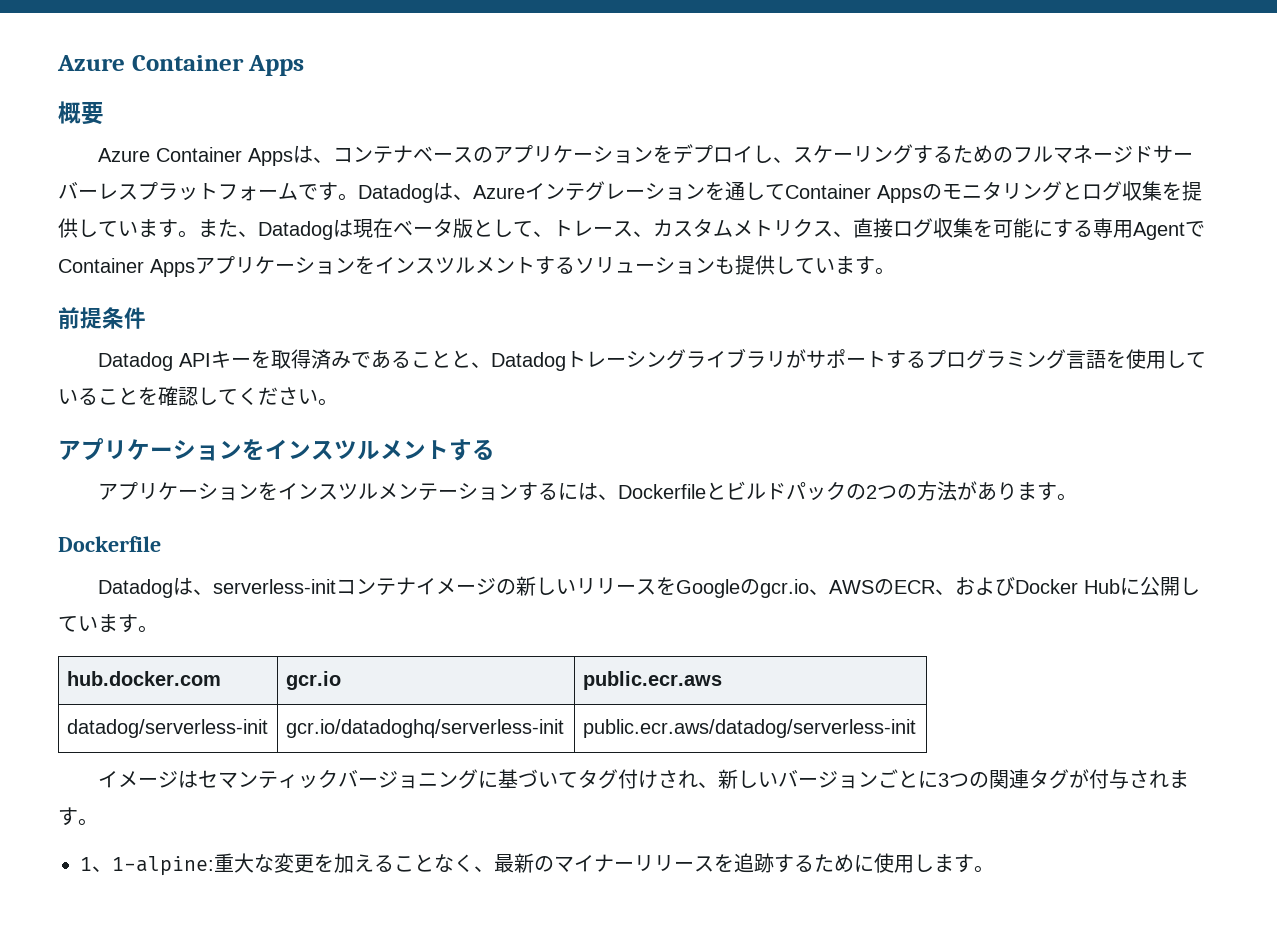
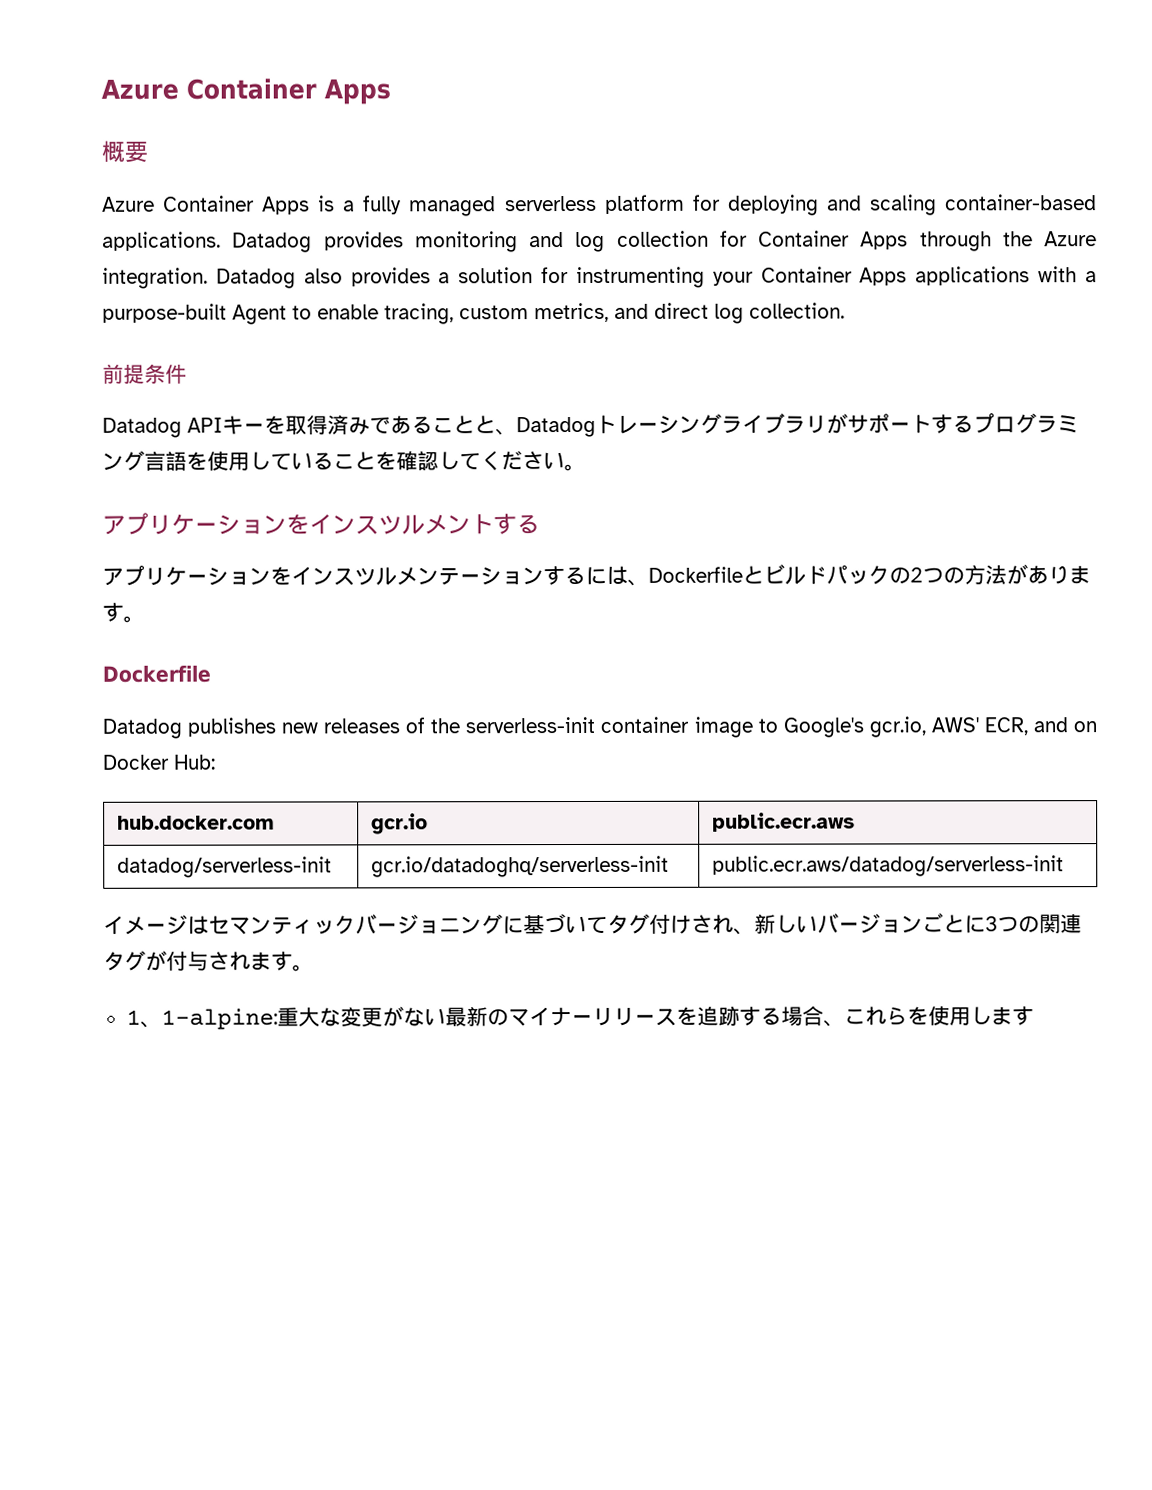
- Azure Container Appsは、コンテナベースのアプリケーションをデプロイし、スケーリングするためのフルマネージドサーバーレスプラットフォームです。Datadogは、Azureインテグレーションを通してContainer Appsのモニタリングとログ収集を提供しています。また、Datadogは現在ベータ版として、トレース、カスタムメトリクス、直接ログ収集を可能にする専用AgentでContainer Appsアプリケーションをインスツルメントするソリューションも提供しています。
+ Azure Container Apps is a fully managed serverless platform for deploying and scaling container-based applications. Datadog provides monitoring and log collection for Container Apps through the Azure integration. Datadog also provides a solution for instrumenting your Container Apps applications with a purpose-built Agent to enable tracing, custom metrics, and direct log collection.
- Datadogは、serverless-initコンテナイメージの新しいリリースをGoogleのgcr.io、AWSのECR、およびDocker Hubに公開しています。
+ Datadog publishes new releases of the serverless-init container image to Google's gcr.io, AWS' ECR, and on Docker Hub:
- 1、1-alpine:重大な変更を加えることなく、最新のマイナーリリースを追跡するために使用します。
+ 1、1-alpine:重大な変更がない最新のマイナーリリースを追跡する場合、これらを使用します

